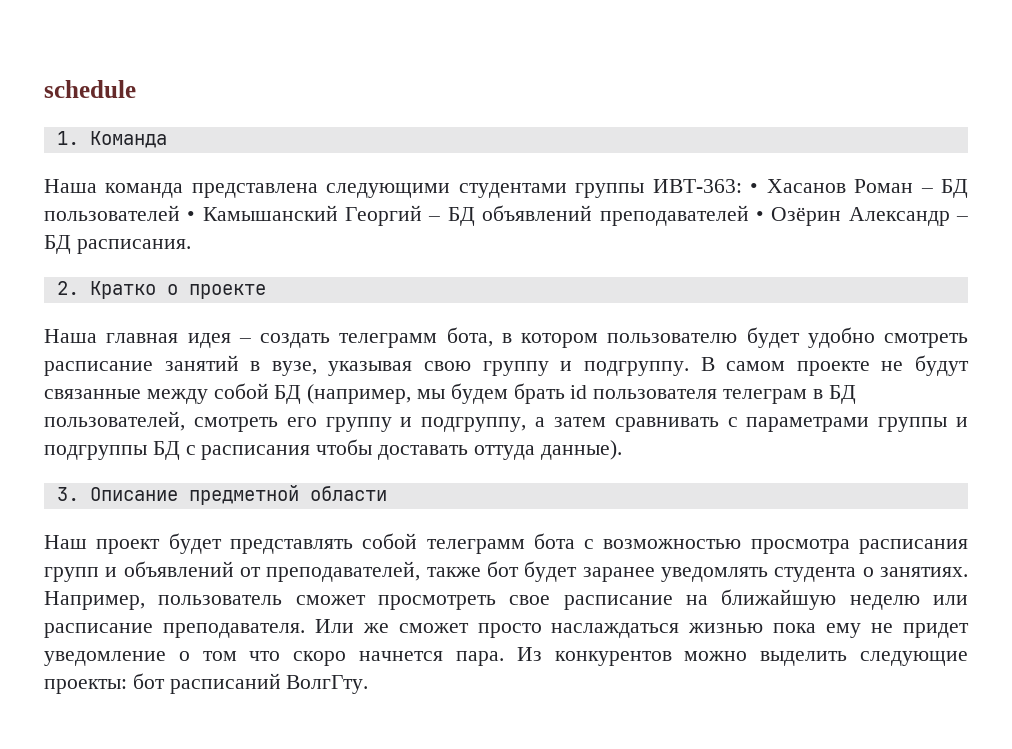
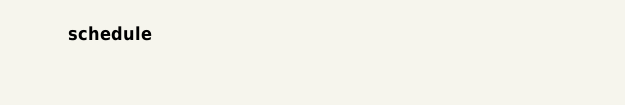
- 1. Команда
- Наша команда представлена следующими студентами группы ИВТ-363: • Хасанов Роман – БД пользователей • Камышанский Георгий – БД объявлений преподавателей • Озёрин Александр – БД расписания.
- 2. Кратко о проекте
- Наша главная идея – создать телеграмм бота, в котором пользователю будет удобно смотреть расписание занятий в вузе, указывая свою группу и подгруппу. В самом проекте не будут связанные между собой БД (например, мы будем брать id пользователя телеграм в БД пользователей, смотреть его группу и подгруппу, а затем сравнивать с параметрами группы и подгруппы БД с расписания чтобы доставать оттуда данные).
- 3. Описание предметной области
- Наш проект будет представлять собой телеграмм бота с возможностью просмотра расписания групп и объявлений от преподавателей, также бот будет заранее уведомлять студента о занятиях. Например, пользователь сможет просмотреть свое расписание на ближайшую неделю или расписание преподавателя. Или же сможет просто наслаждаться жизнью пока ему не придет уведомление о том что скоро начнется пара. Из конкурентов можно выделить следующие проекты: бот расписаний ВолгГту.

